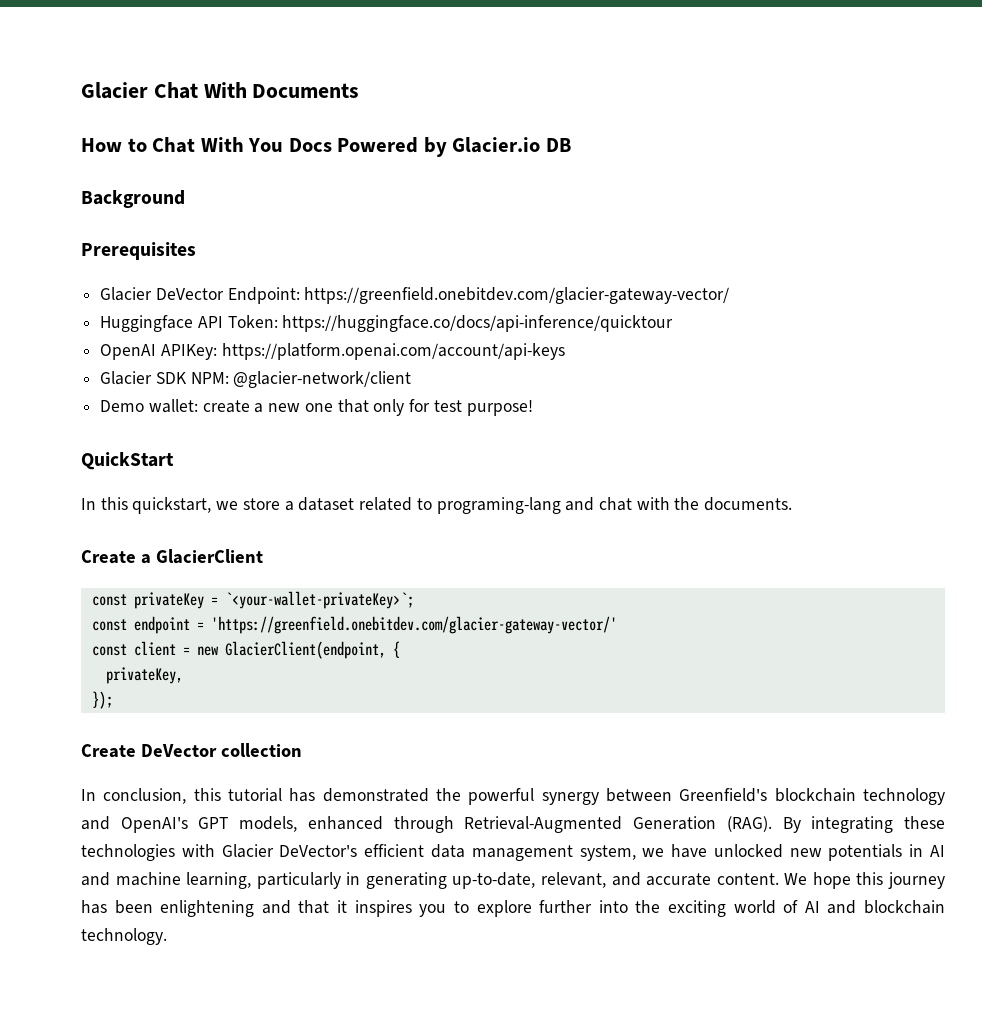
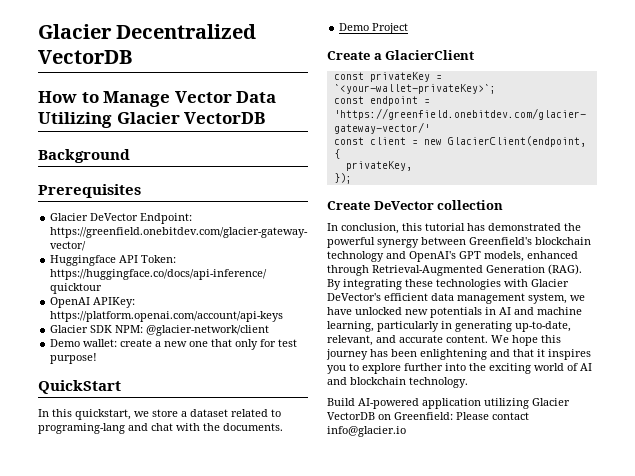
- Glacier Chat With Documents
+ Glacier Decentralized VectorDB
- How to Chat With You Docs Powered by Glacier.io DB
+ How to Manage Vector Data Utilizing Glacier VectorDB
+ Demo Project
+ Build AI-powered application utilizing Glacier VectorDB on Greenfield: Please contact info@glacier.io

